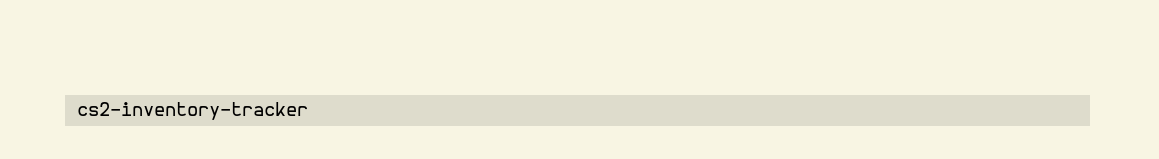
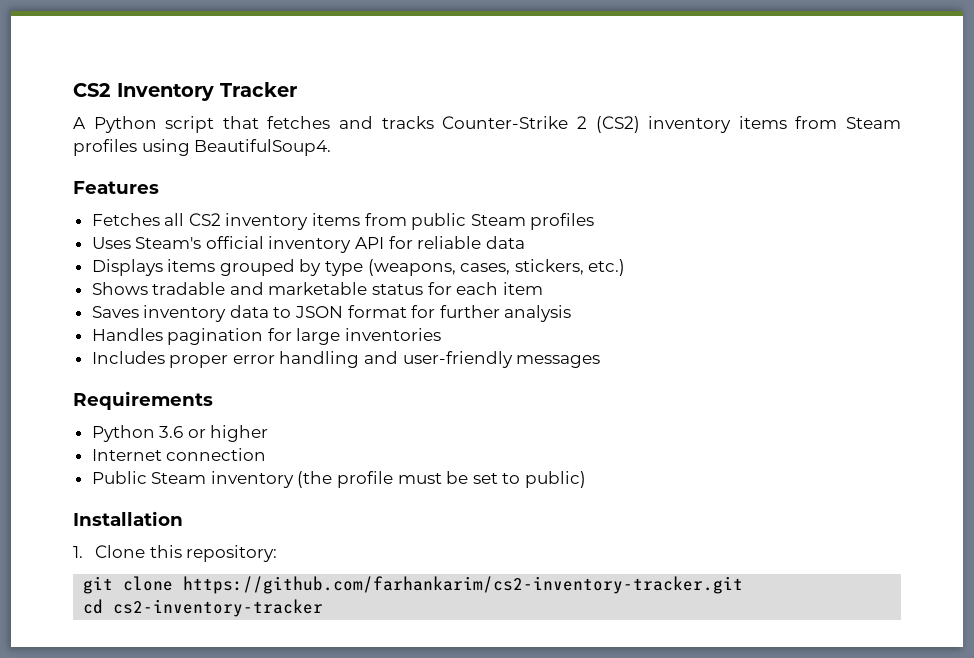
- cs2-inventory-tracker
+ CS2 Inventory Tracker
+ A Python script that fetches and tracks Counter-Strike 2 (CS2) inventory items from Steam profiles using BeautifulSoup4.
+ Features
+ Fetches all CS2 inventory items from public Steam profiles
+ Uses Steam's official inventory API for reliable data
+ Displays items grouped by type (weapons, cases, stickers, etc.)
+ Shows tradable and marketable status for each item
+ Saves inventory data to JSON format for further analysis
+ Handles pagination for large inventories
+ Includes proper error handling and user-friendly messages
+ Requirements
+ Python 3.6 or higher
+ Internet connection
+ Public Steam inventory (the profile must be set to public)
+ Installation
+ 1. Clone this repository:
+ git clone https://github.com/farhankarim/cs2-inventory-tracker.git
+ cd cs2-inventory-tracker

